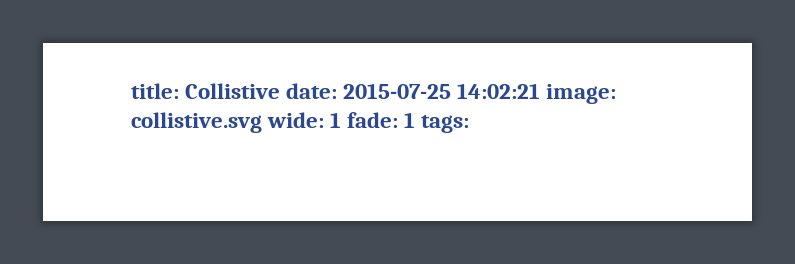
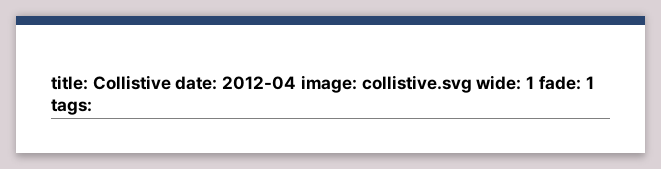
- title: Collistive date: 2015-07-25 14:02:21 image: collistive.svg wide: 1 fade: 1 tags:
+ title: Collistive date: 2012-04 image: collistive.svg wide: 1 fade: 1 tags:

